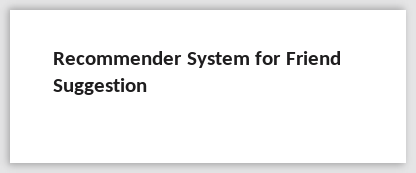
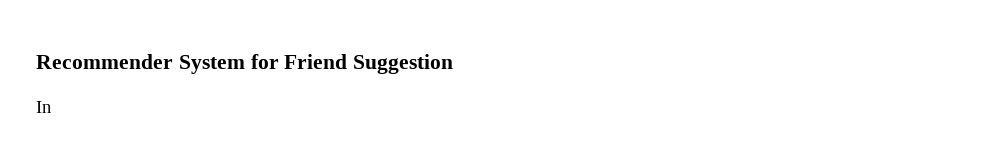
+ In

